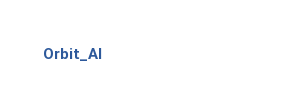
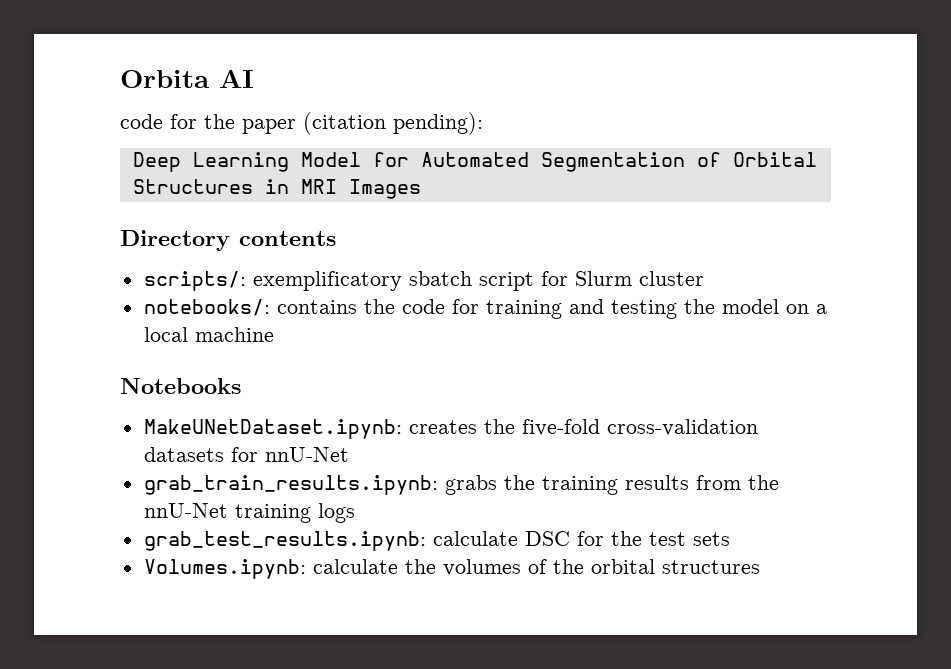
- Orbit_AI
+ Orbita AI
+ code for the paper (citation pending):
+ Deep Learning Model for Automated Segmentation of Orbital Structures in MRI Images
+ Directory contents
+ scripts/: exemplificatory sbatch script for Slurm cluster
+ notebooks/: contains the code for training and testing the model on a local machine
+ Notebooks
+ MakeUNetDataset.ipynb: creates the five-fold cross-validation datasets for nnU-Net
+ grab_train_results.ipynb: grabs the training results from the nnU-Net training logs
+ grab_test_results.ipynb: calculate DSC for the test sets
+ Volumes.ipynb: calculate the volumes of the orbital structures

